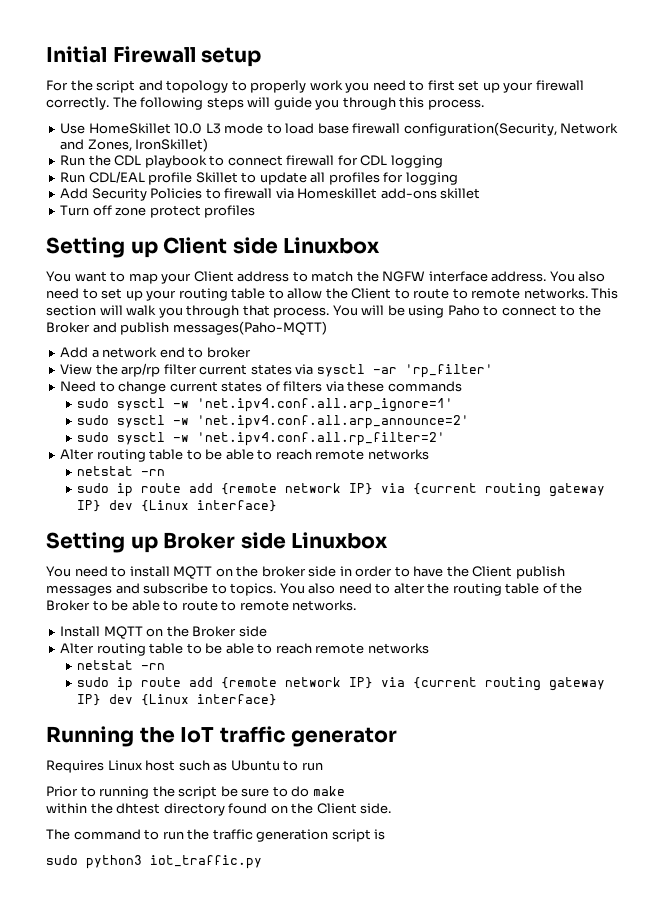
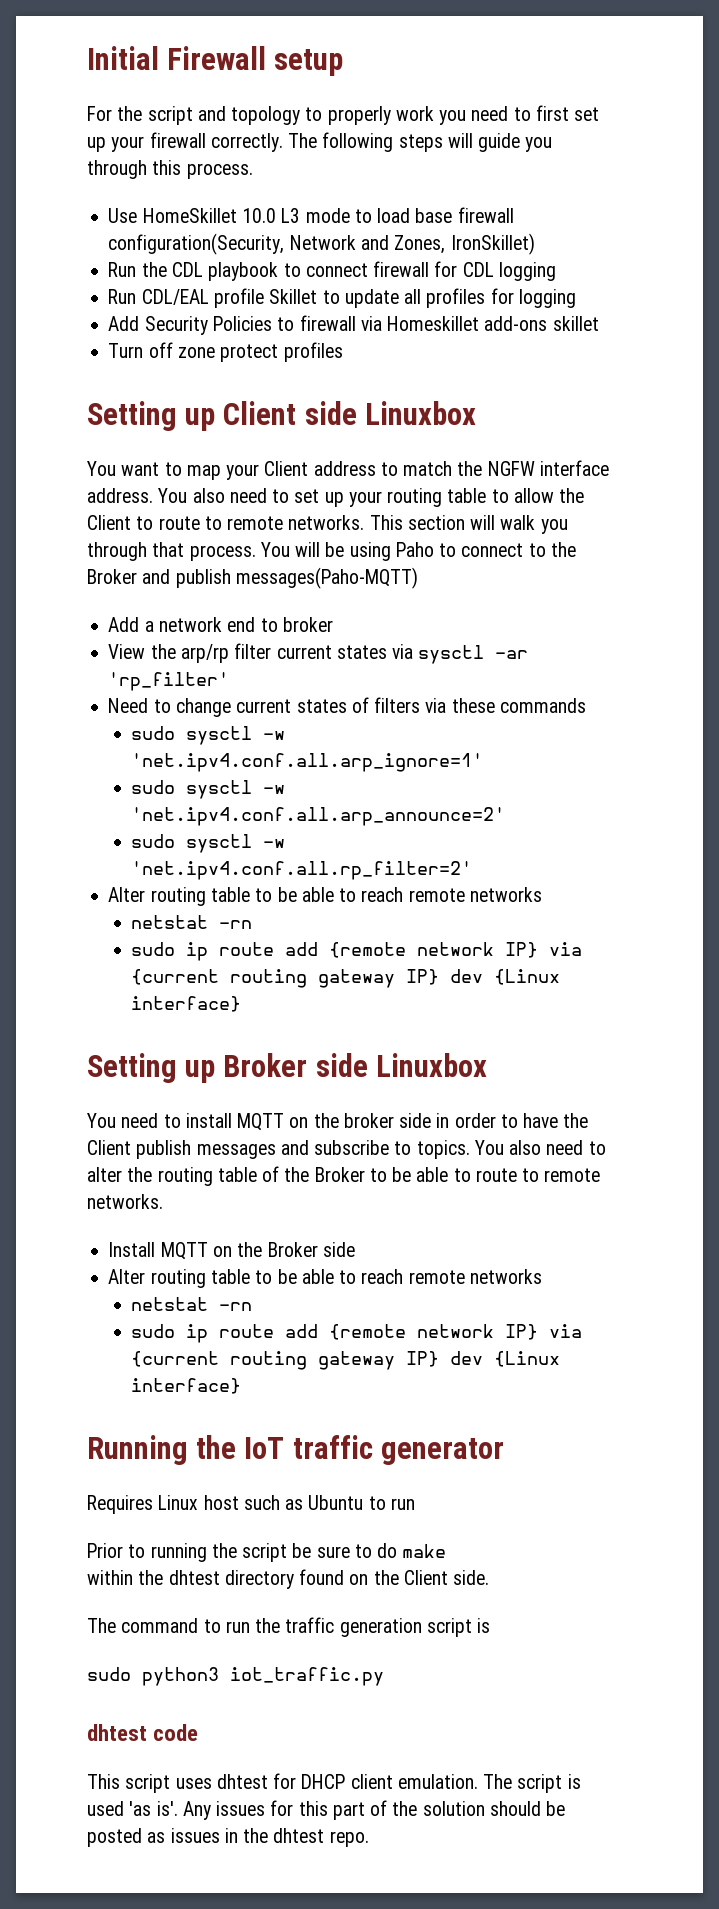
+ dhtest code
+ This script uses dhtest for DHCP client emulation. The script is used 'as is'. Any issues for this part of the solution should be posted as issues in the dhtest repo.

